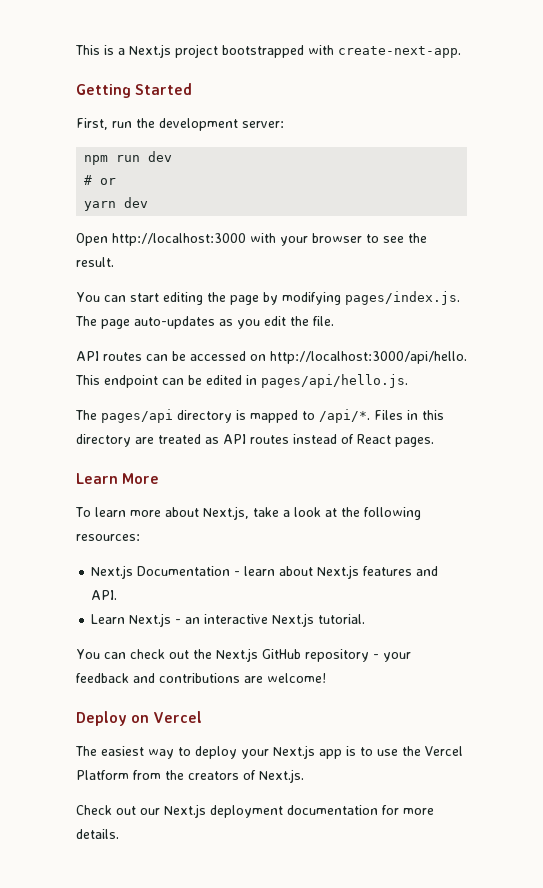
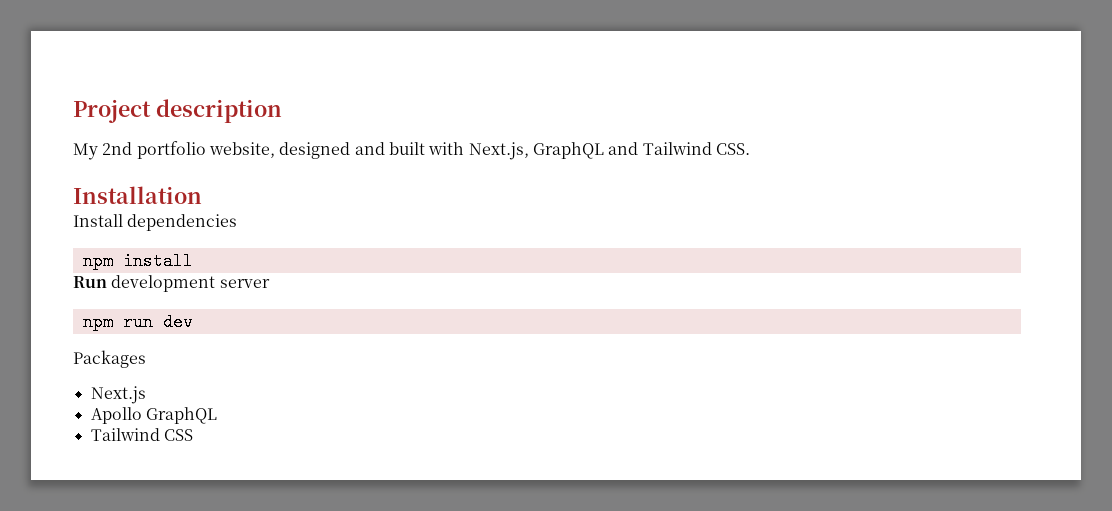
- This is a Next.js project bootstrapped with create-next-app.
- Getting Started
- First, run the development server:
+ Project description
+ My 2nd portfolio website, designed and built with Next.js, GraphQL and Tailwind CSS.
+ Installation
+ Install dependencies
+ npm install
+ Run development server
  npm run dev
- # or
- yarn dev
- Open http://localhost:3000 with your browser to see the result.
- You can start editing the page by modifying pages/index.js. The page auto-updates as you edit the file.
- API routes can be accessed on http://localhost:3000/api/hello. This endpoint can be edited in pages/api/hello.js.
- The pages/api directory is mapped to /api/*. Files in this directory are treated as API routes instead of React pages.
- Learn More
- To learn more about Next.js, take a look at the following resources:
- Next.js Documentation - learn about Next.js features and API.
- Learn Next.js - an interactive Next.js tutorial.
- You can check out the Next.js GitHub repository - your feedback and contributions are welcome!
- Deploy on Vercel
- The easiest way to deploy your Next.js app is to use the Vercel Platform from the creators of Next.js.
- Check out our Next.js deployment documentation for more details.
+ Packages
+ Next.js
+ Apollo GraphQL
+ Tailwind CSS

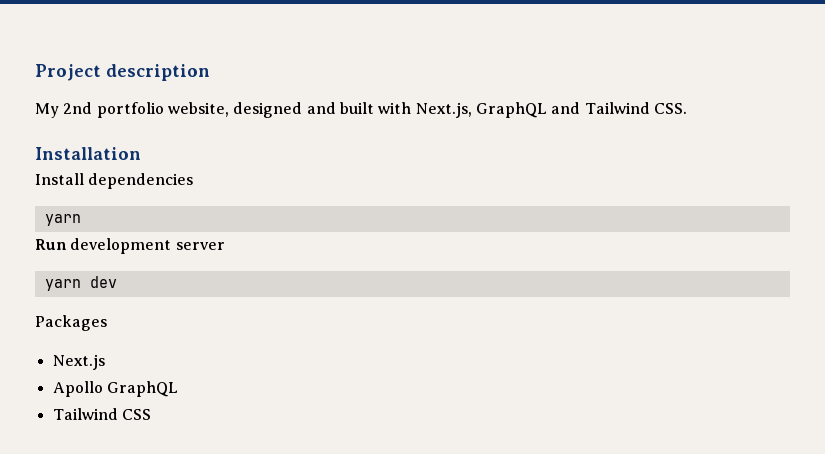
  Install dependencies
- npm install
+ yarn
- npm run dev
+ yarn dev

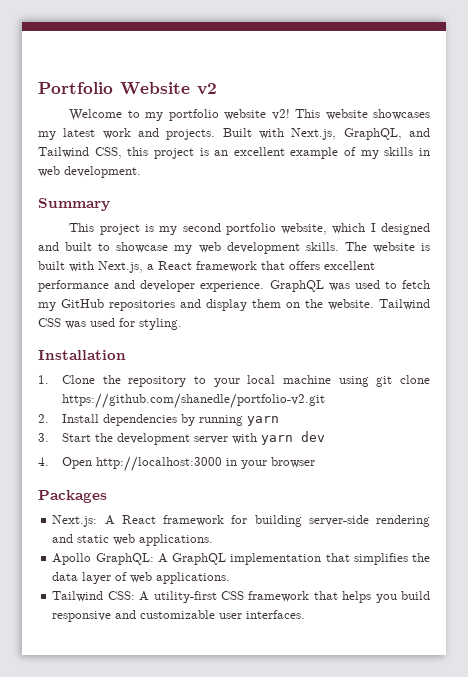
- Project description
- My 2nd portfolio website, designed and built with Next.js, GraphQL and Tailwind CSS.
+ Portfolio Website v2
+ Welcome to my portfolio website v2! This website showcases my latest work and projects. Built with Next.js, GraphQL, and Tailwind CSS, this project is an excellent example of my skills in web development.
+ Summary
+ This project is my second portfolio website, which I designed and built to showcase my web development skills. The website is built with Next.js, a React framework that offers excellent performance and developer experience. GraphQL was used to fetch my GitHub repositories and display them on the website. Tailwind CSS was used for styling.
  Installation
- Install dependencies
- yarn
+ 1. Clone the repository to your local machine using git clone https://github.com/shanedle/portfolio-v2.git
+ 2. Install dependencies by running yarn
- Run development server
- yarn dev
+ 3. Start the development server with yarn dev
+ 4. Open http://localhost:3000 in your browser
  Packages
- Next.js
+ Next.js: A React framework for building server-side rendering and static web applications.
- Apollo GraphQL
- Tailwind CSS
+ Apollo GraphQL: A GraphQL implementation that simplifies the data layer of web applications.
+ Tailwind CSS: A utility-first CSS framework that helps you build responsive and customizable user interfaces.

